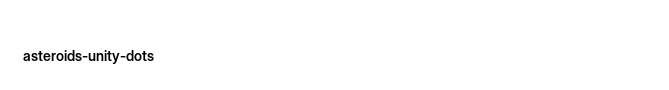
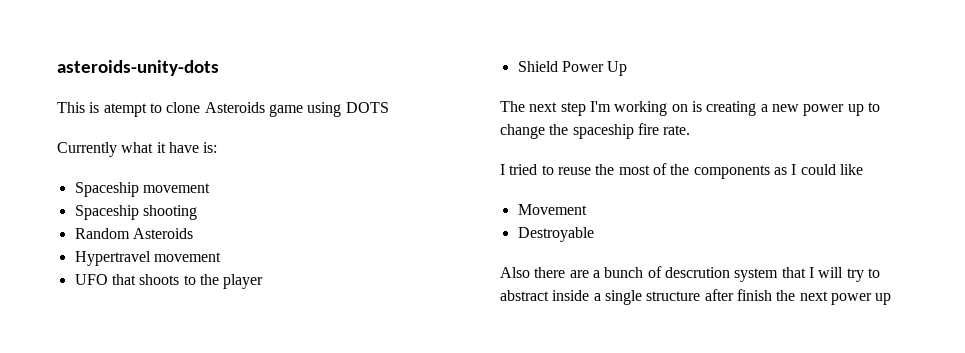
+ This is atempt to clone Asteroids game using DOTS
+ Currently what it have is:
+ Spaceship movement
+ Spaceship shooting
+ Random Asteroids
+ Hypertravel movement
+ UFO that shoots to the player
+ Shield Power Up
+ The next step I'm working on is creating a new power up to change the spaceship fire rate.
+ I tried to reuse the most of the components as I could like
+ Movement
+ Destroyable
+ Also there are a bunch of descrution system that I will try to abstract inside a single structure after finish the next power up

